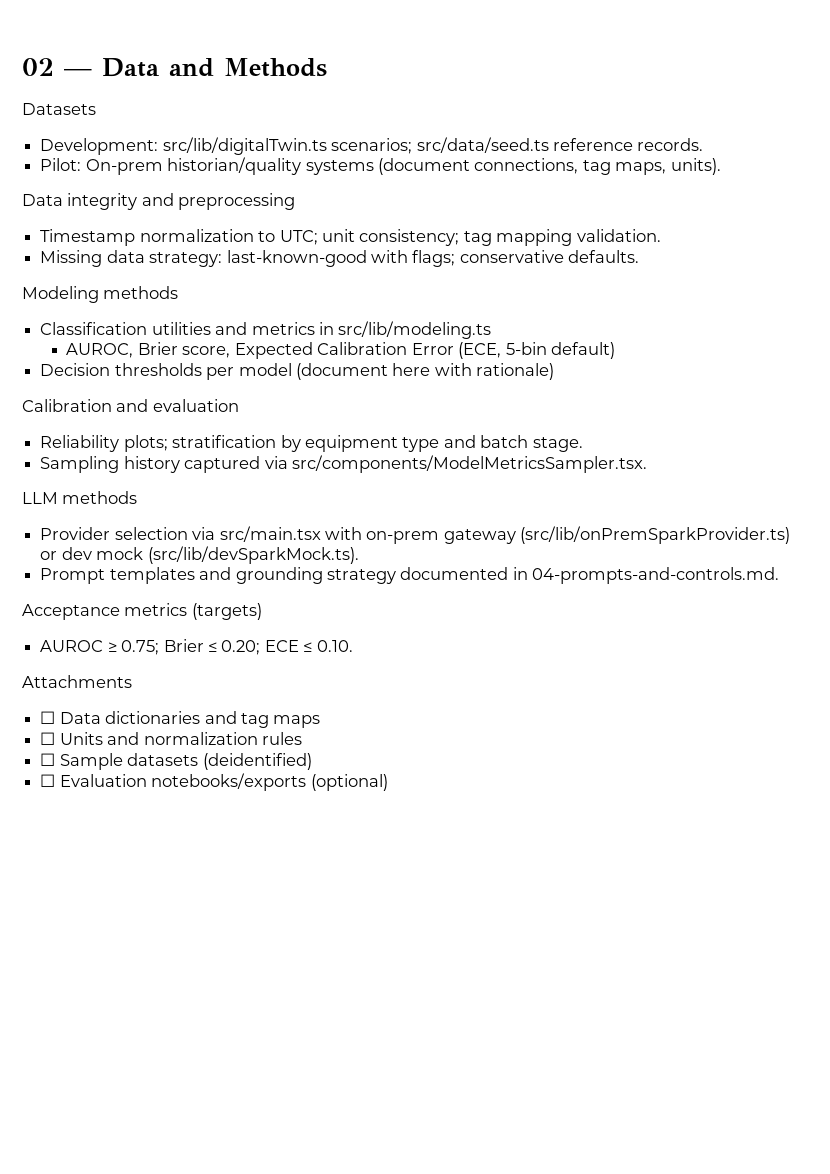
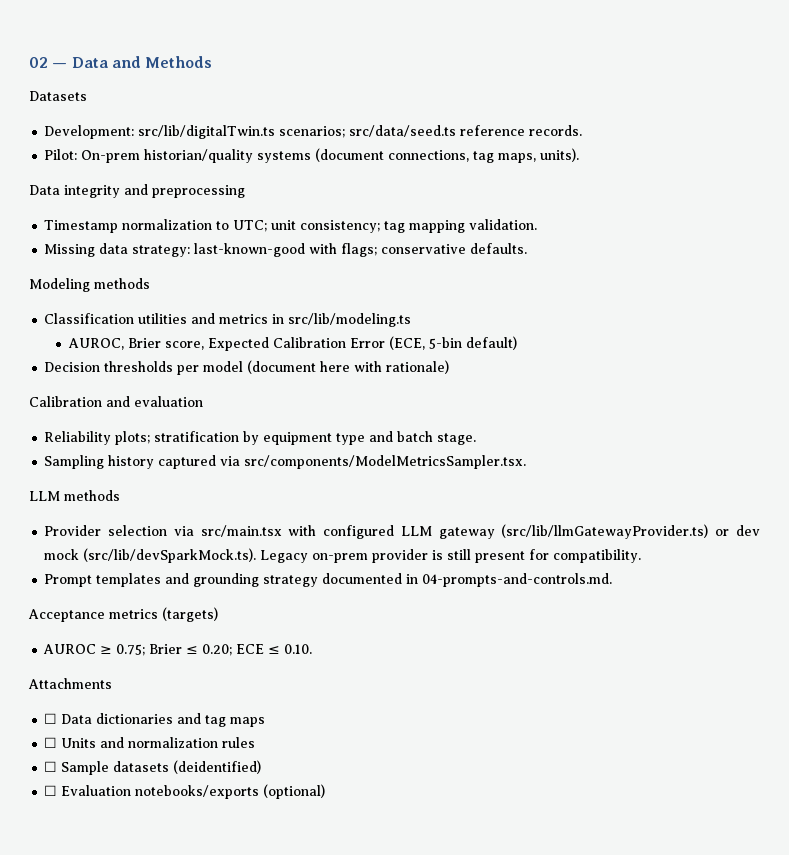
- Provider selection via src/main.tsx with on-prem gateway (src/lib/onPremSparkProvider.ts) or dev mock (src/lib/devSparkMock.ts).
+ Provider selection via src/main.tsx with configured LLM gateway (src/lib/llmGatewayProvider.ts) or dev mock (src/lib/devSparkMock.ts). Legacy on-prem provider is still present for compatibility.

